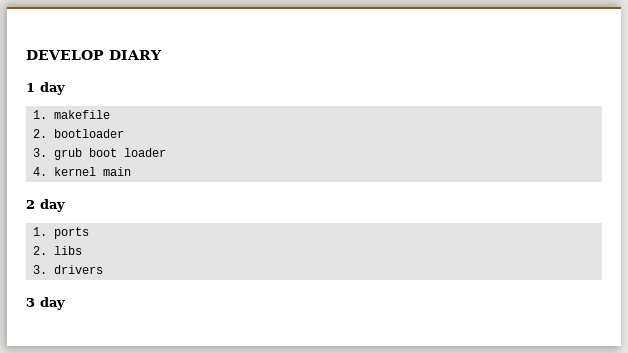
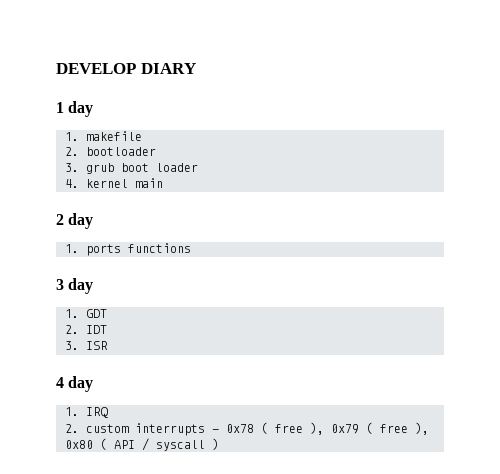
- 1. ports
- 2. libs
- 3. drivers
+ 1. ports functions
  3 day
+ 1. GDT
+ 2. IDT
+ 3. ISR
+ 4 day
+ 1. IRQ
+ 2. custom interrupts - 0x78 ( free ), 0x79 ( free ), 0x80 ( API / syscall )

